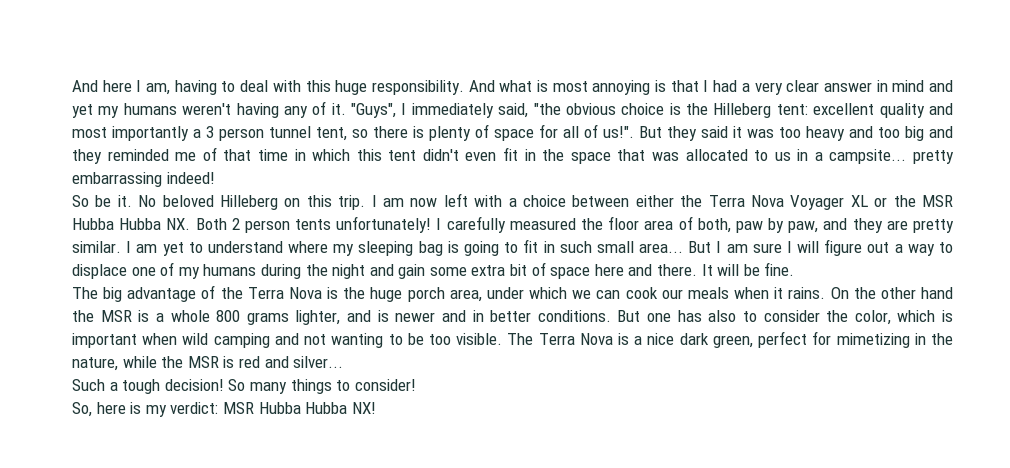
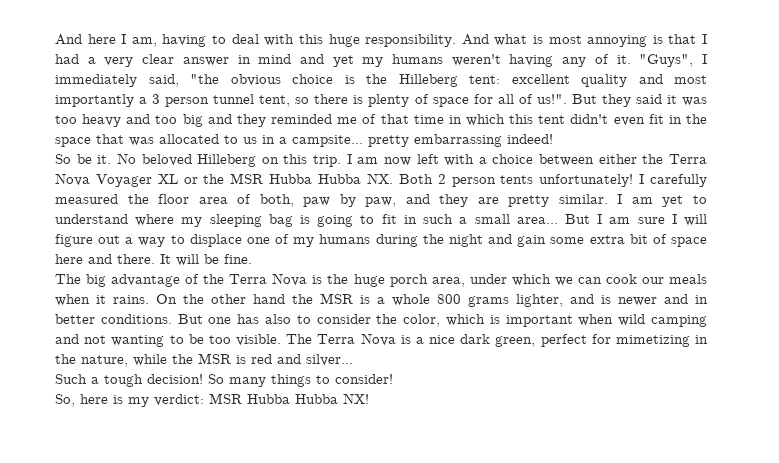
- I am yet to understand where my sleeping bag is going to fit in such small area...
+ I am yet to understand where my sleeping bag is going to fit in such a small area...

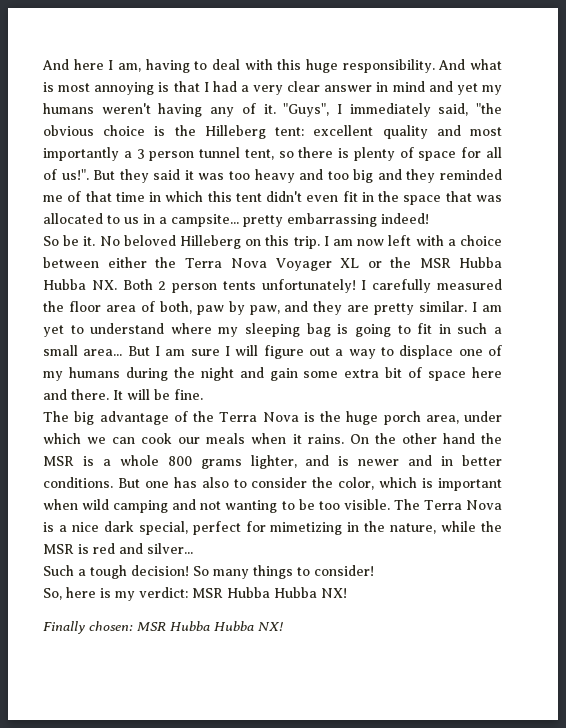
- The Terra Nova is a nice dark green, perfect for mimetizing in the nature, while the MSR is red and silver...
+ The Terra Nova is a nice dark special, perfect for mimetizing in the nature, while the MSR is red and silver...
+ Finally chosen: MSR Hubba Hubba NX!

